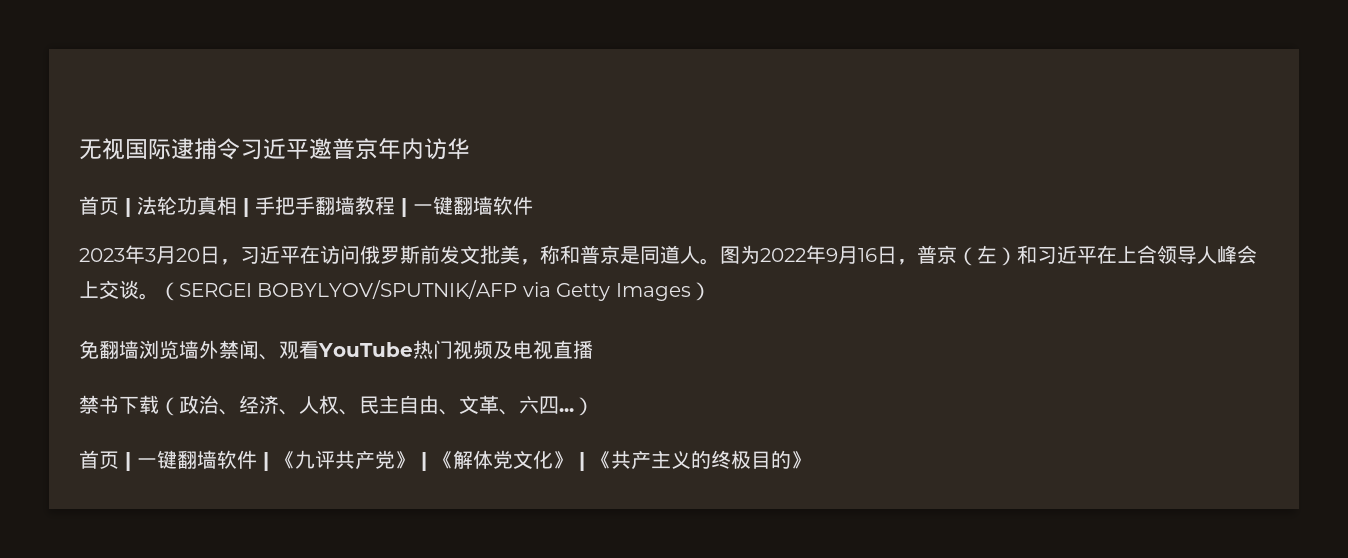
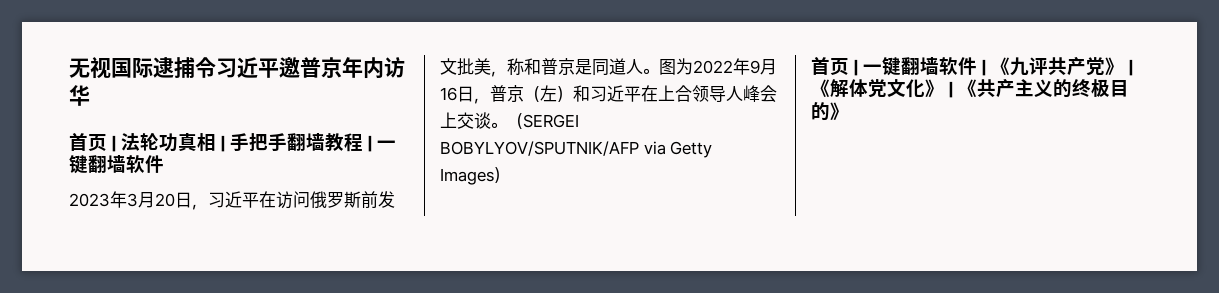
- 免翻墙浏览墙外禁闻、观看YouTube热门视频及电视直播
- 禁书下载（政治、经济、人权、民主自由、文革、六四...）

